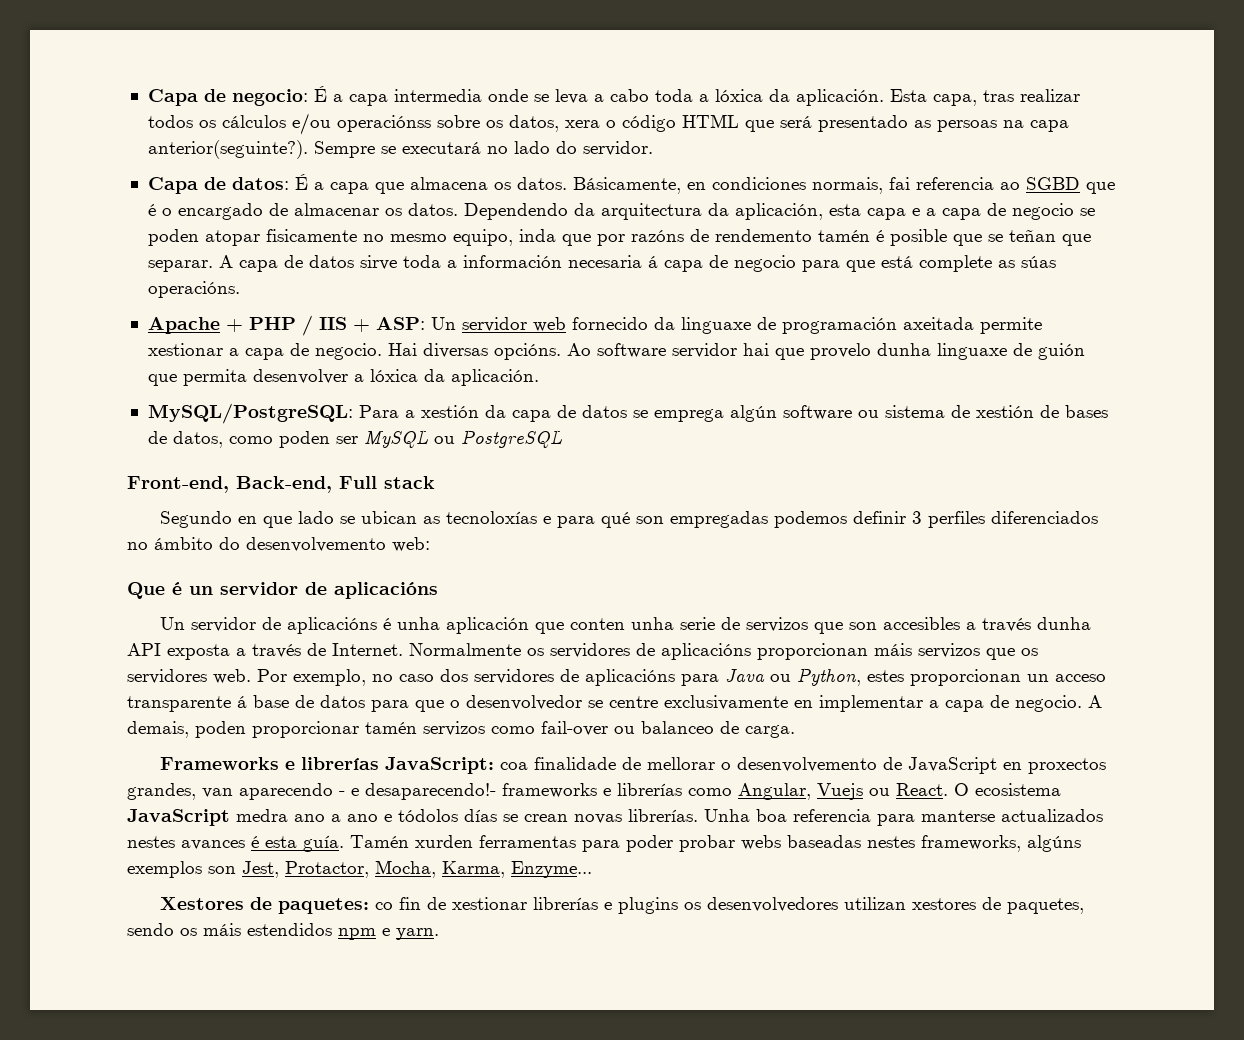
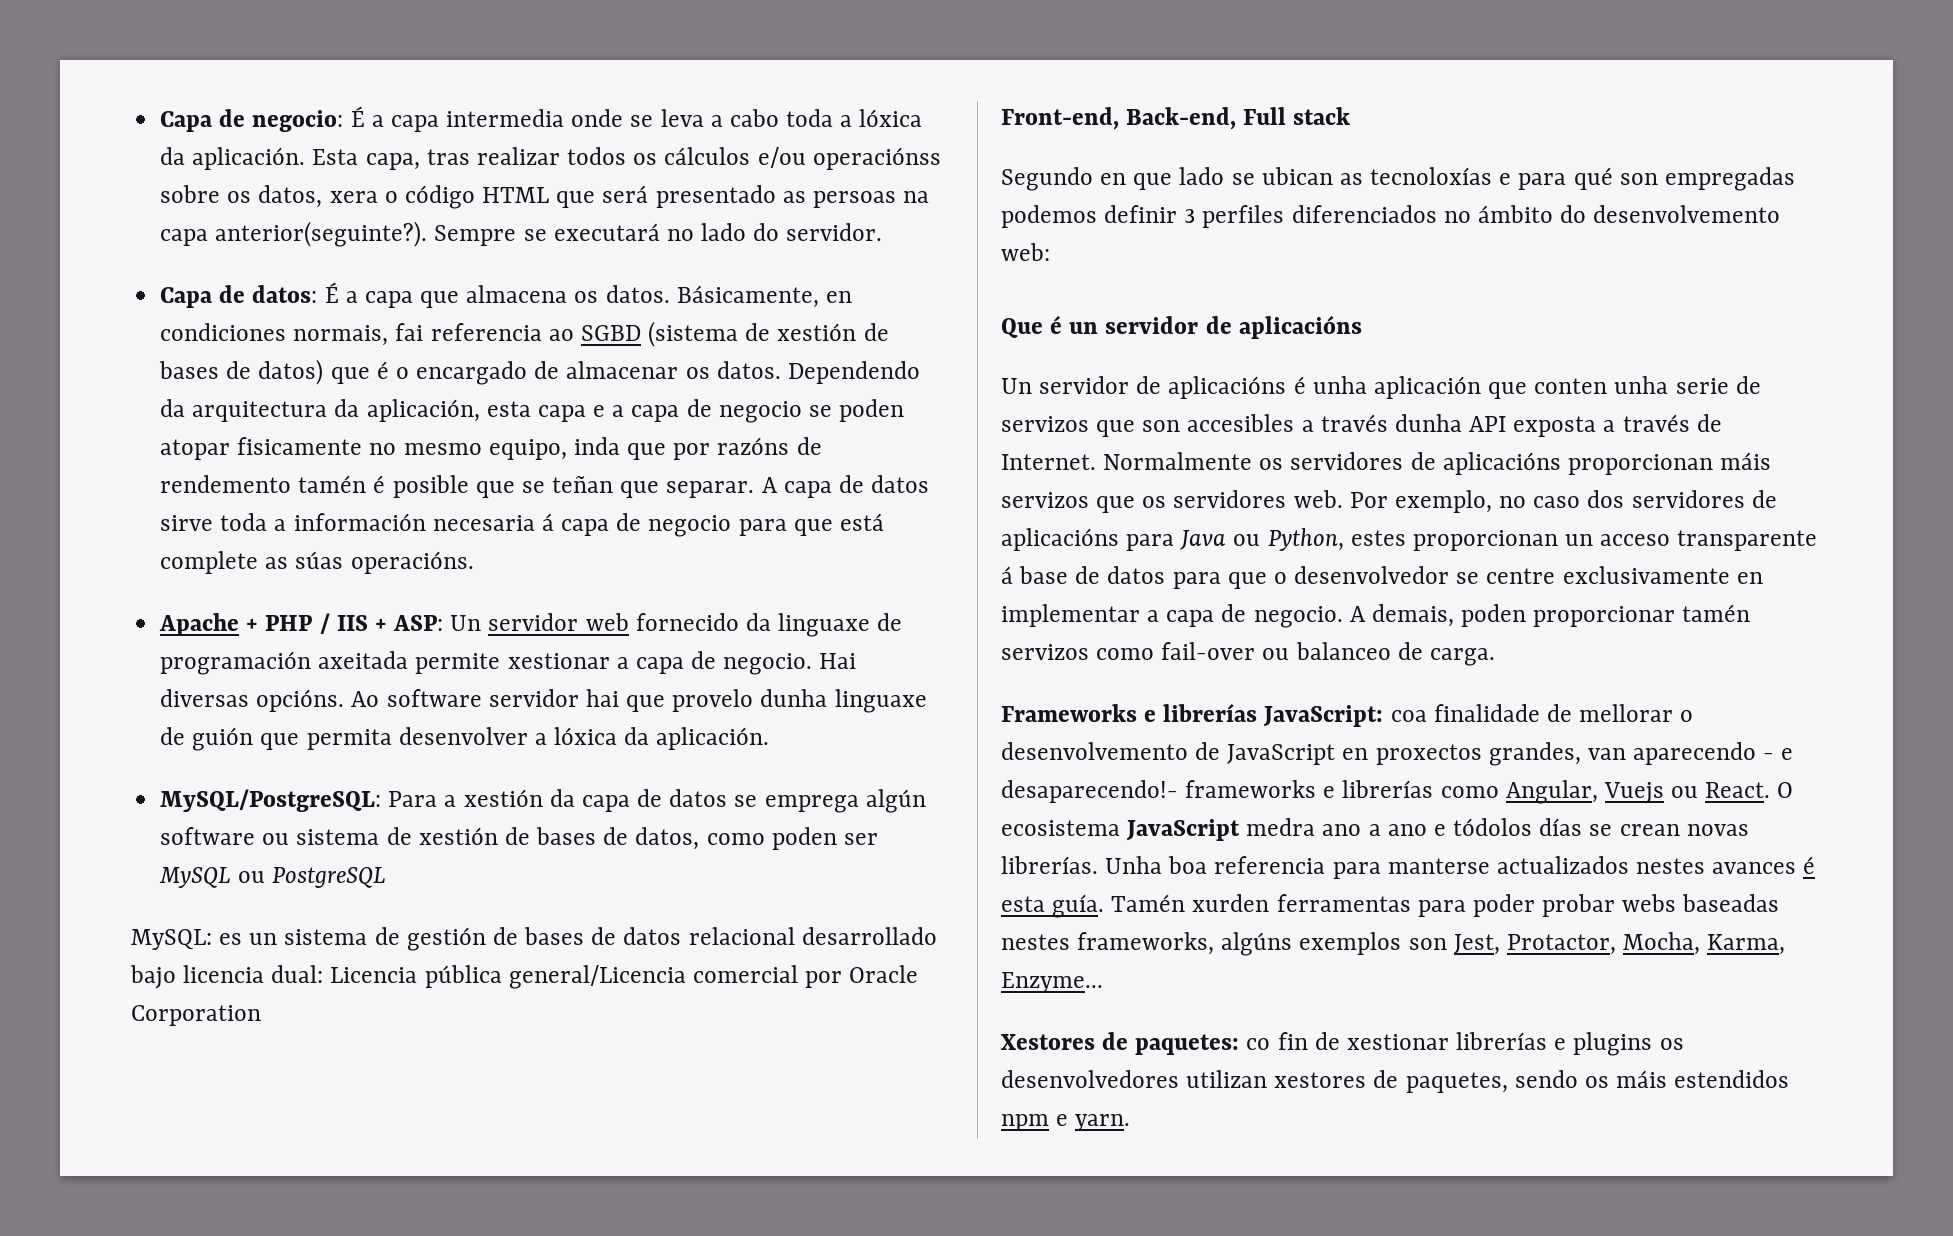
- Básicamente, en condiciones normais, fai referencia ao SGBD que é o encargado de almacenar os datos.
+ Básicamente, en condiciones normais, fai referencia ao SGBD (sistema de xestión de bases de datos) que é o encargado de almacenar os datos.
+ MySQL: es un sistema de gestión de bases de datos relacional desarrollado bajo licencia dual: Licencia pública general/Licencia comercial por Oracle Corporation

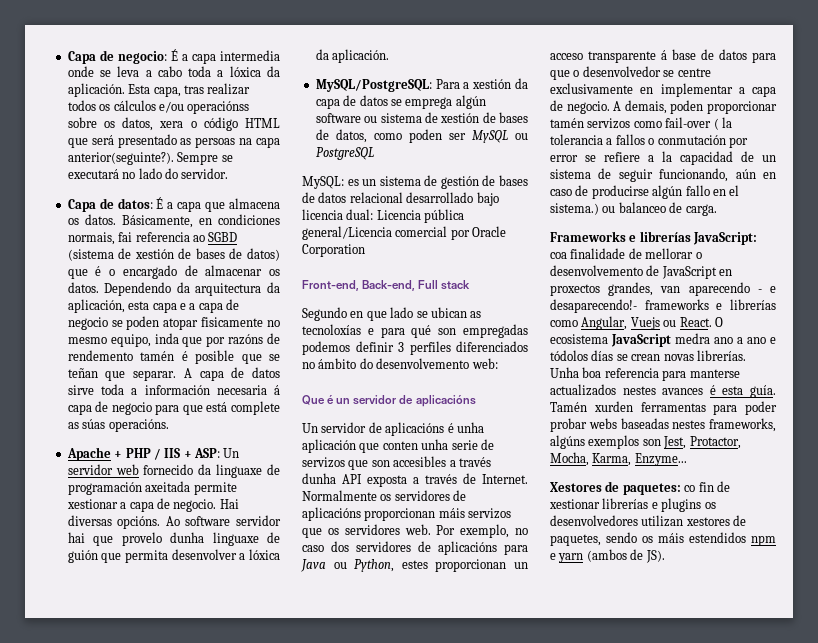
- A demais, poden proporcionar tamén servizos como fail-over ou balanceo de carga.
+ A demais, poden proporcionar tamén servizos como fail-over ( la tolerancia a fallos o conmutación por error se refiere a la capacidad de un sistema de seguir funcionando, aún en caso de producirse algún fallo en el sistema.) ou balanceo de carga.
- Xestores de paquetes: co fin de xestionar librerías e plugins os desenvolvedores utilizan xestores de paquetes, sendo os máis estendidos npm e yarn.
+ Xestores de paquetes: co fin de xestionar librerías e plugins os desenvolvedores utilizan xestores de paquetes, sendo os máis estendidos npm e yarn (ambos de JS).

